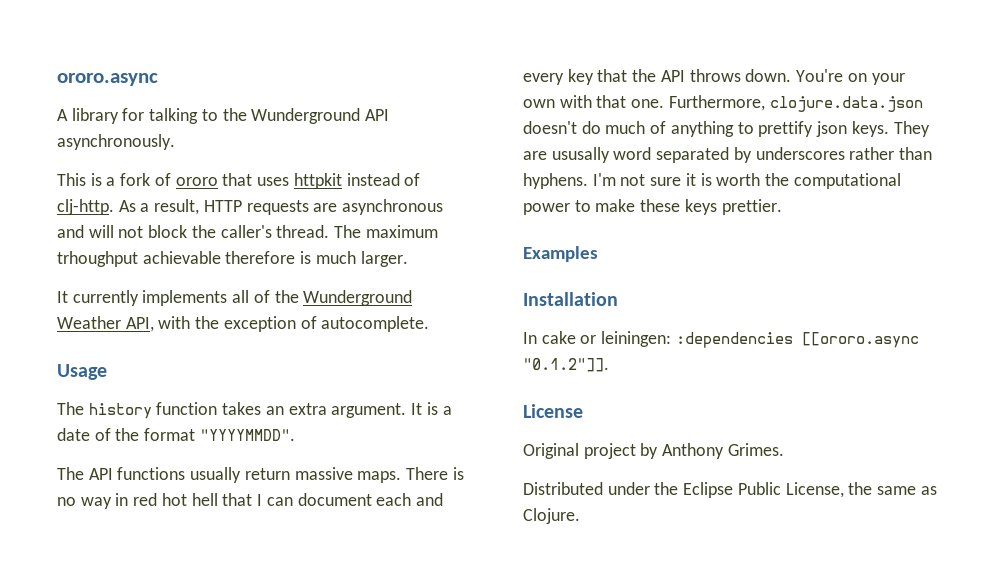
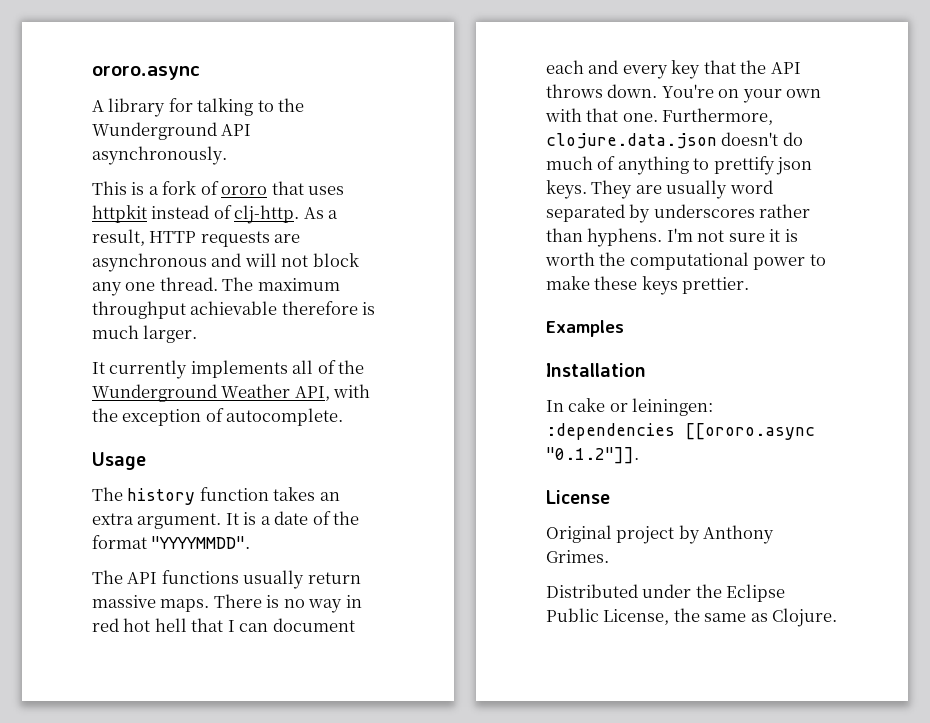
- As a result, HTTP requests are asynchronous and will not block the caller's thread.
+ As a result, HTTP requests are asynchronous and will not block any one thread.
- The maximum trhoughput achievable therefore is much larger.
+ The maximum throughput achievable therefore is much larger.
- They are ususally word separated by underscores rather than hyphens.
+ They are usually word separated by underscores rather than hyphens.

